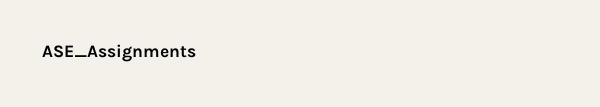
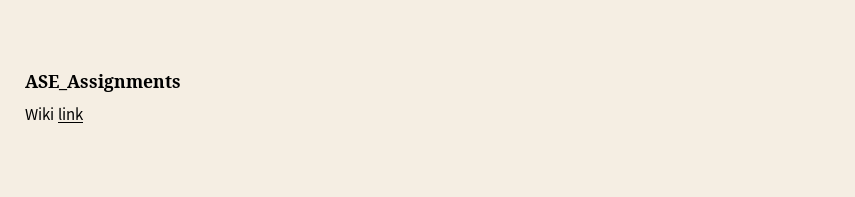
+ Wiki link

